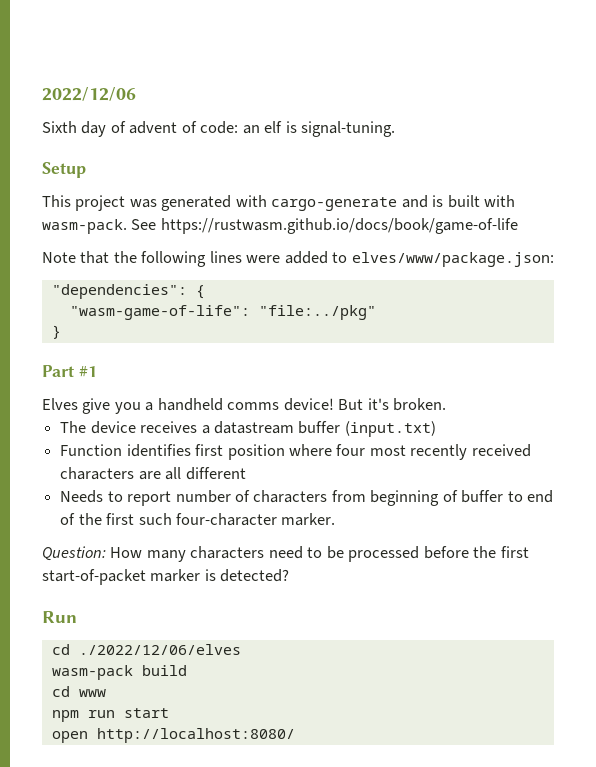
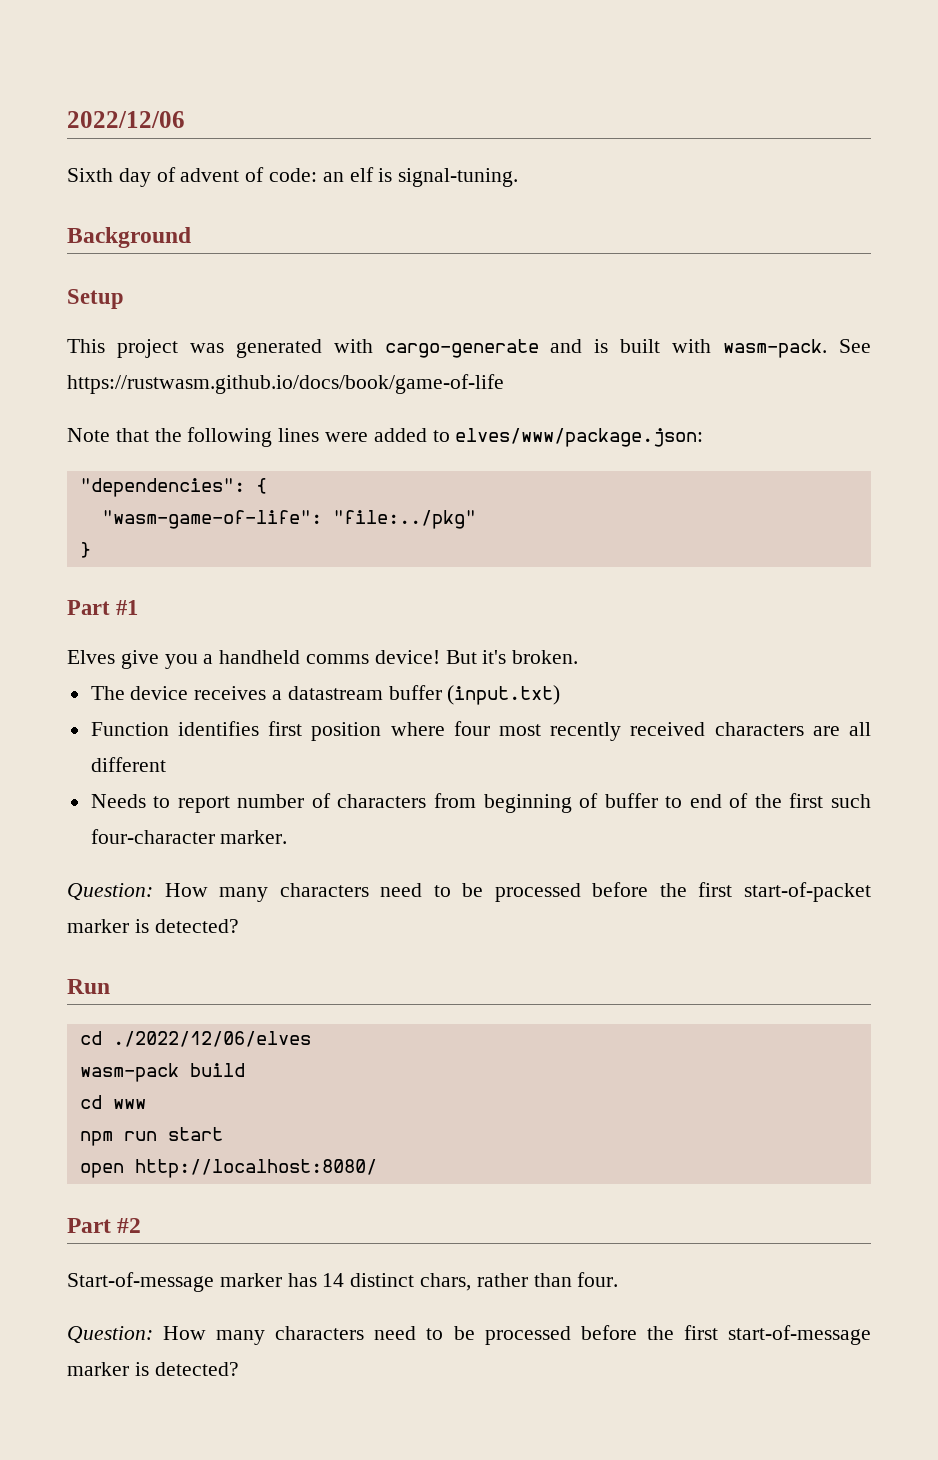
+ Background
+ Part #2
+ Start-of-message marker has 14 distinct chars, rather than four.
+ Question: How many characters need to be processed before the first start-of-message marker is detected?

